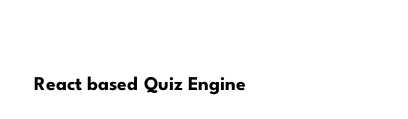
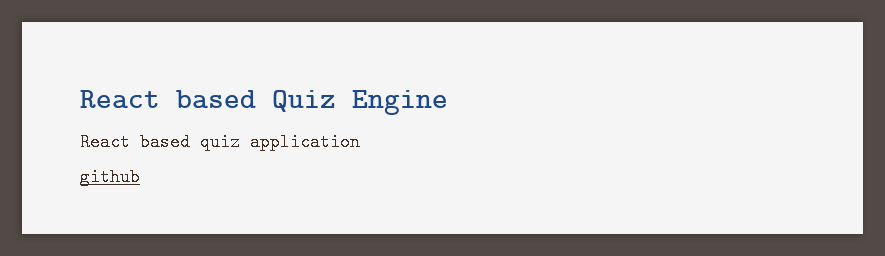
+ React based quiz application
+ github

